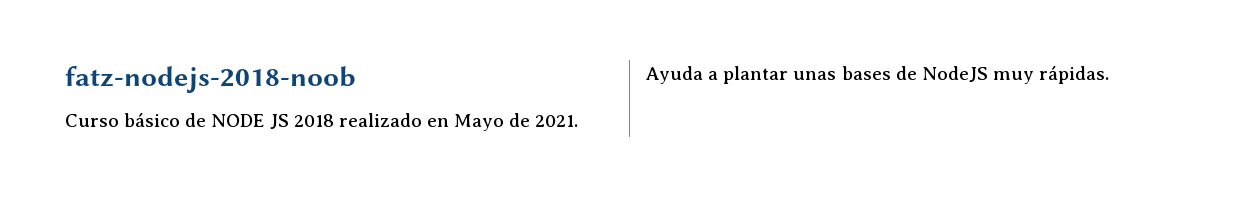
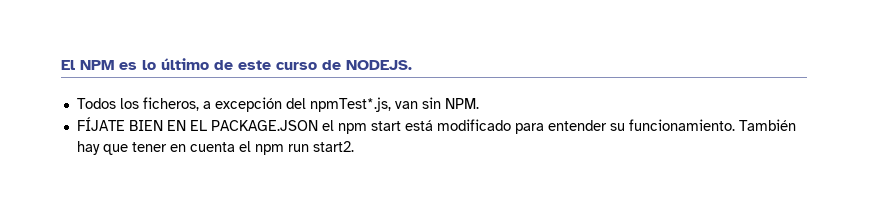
- fatz-nodejs-2018-noob
- Curso básico de NODE JS 2018 realizado en Mayo de 2021. Ayuda a plantar unas bases de NodeJS muy rápidas.
+ El NPM es lo último de este curso de NODEJS.
+ Todos los ficheros, a excepción del npmTest*.js, van sin NPM.
+ FÍJATE BIEN EN EL PACKAGE.JSON el npm start está modificado para entender su funcionamiento. También hay que tener en cuenta el npm run start2.

